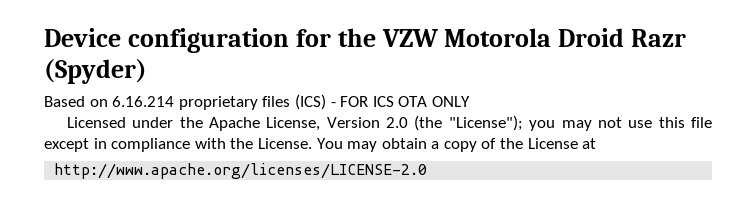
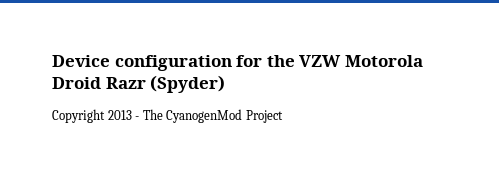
- Based on 6.16.214 proprietary files (ICS) - FOR ICS OTA ONLY
- Licensed under the Apache License, Version 2.0 (the "License"); you may not use this file except in compliance with the License. You may obtain a copy of the License at
- http://www.apache.org/licenses/LICENSE-2.0
+ Copyright 2013 - The CyanogenMod Project

